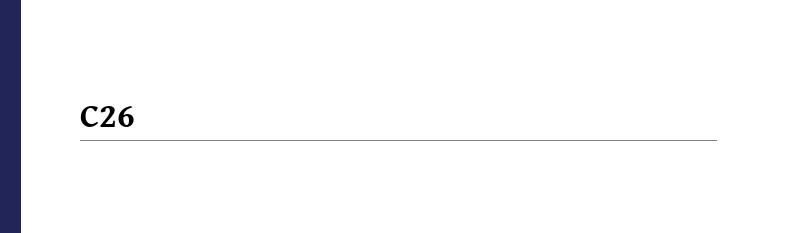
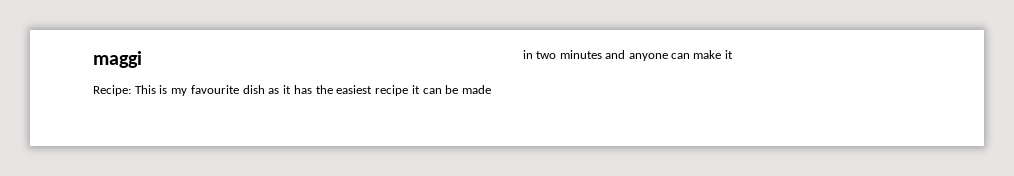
- C26
+ maggi
+ Recipe: This is my favourite dish as it has the easiest recipe it can be made in two minutes and anyone can make it

